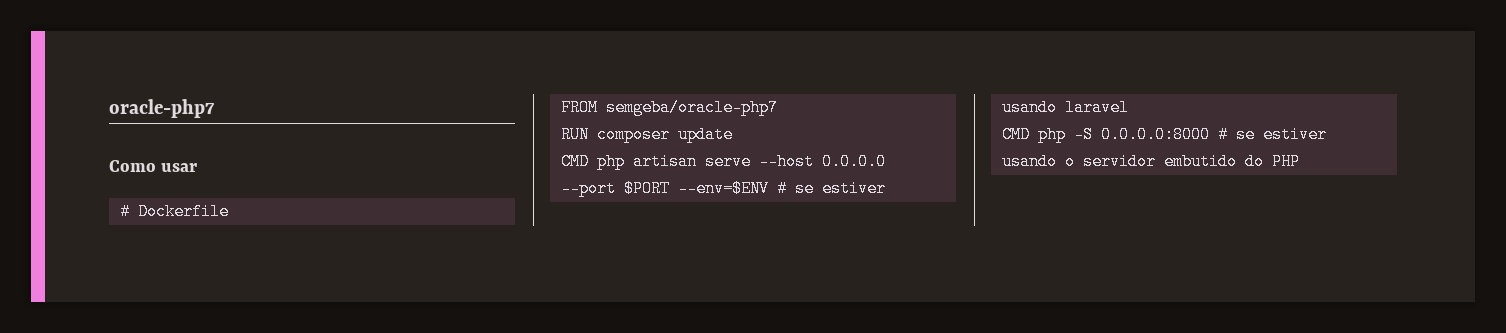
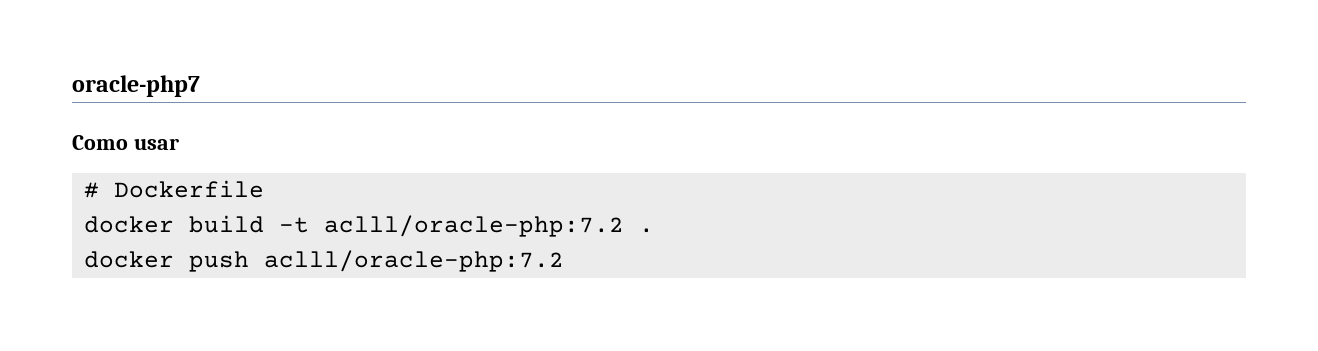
- FROM semgeba/oracle-php7
- RUN composer update
- CMD php artisan serve --host 0.0.0.0 --port $PORT --env=$ENV # se estiver usando laravel
- CMD php -S 0.0.0.0:8000 # se estiver usando o servidor embutido do PHP
+ docker build -t aclll/oracle-php:7.2 .
+ docker push aclll/oracle-php:7.2

